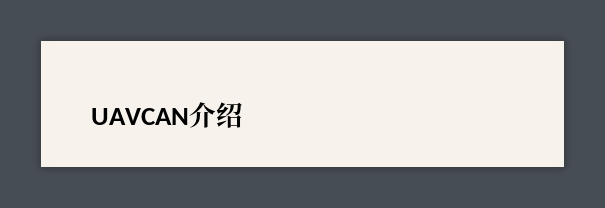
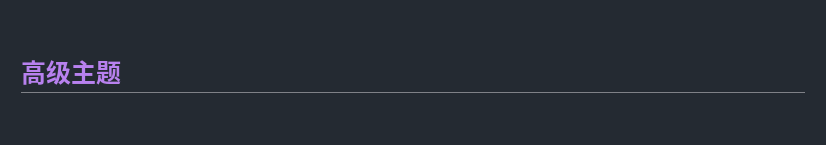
- UAVCAN介绍
+ 高级主题

